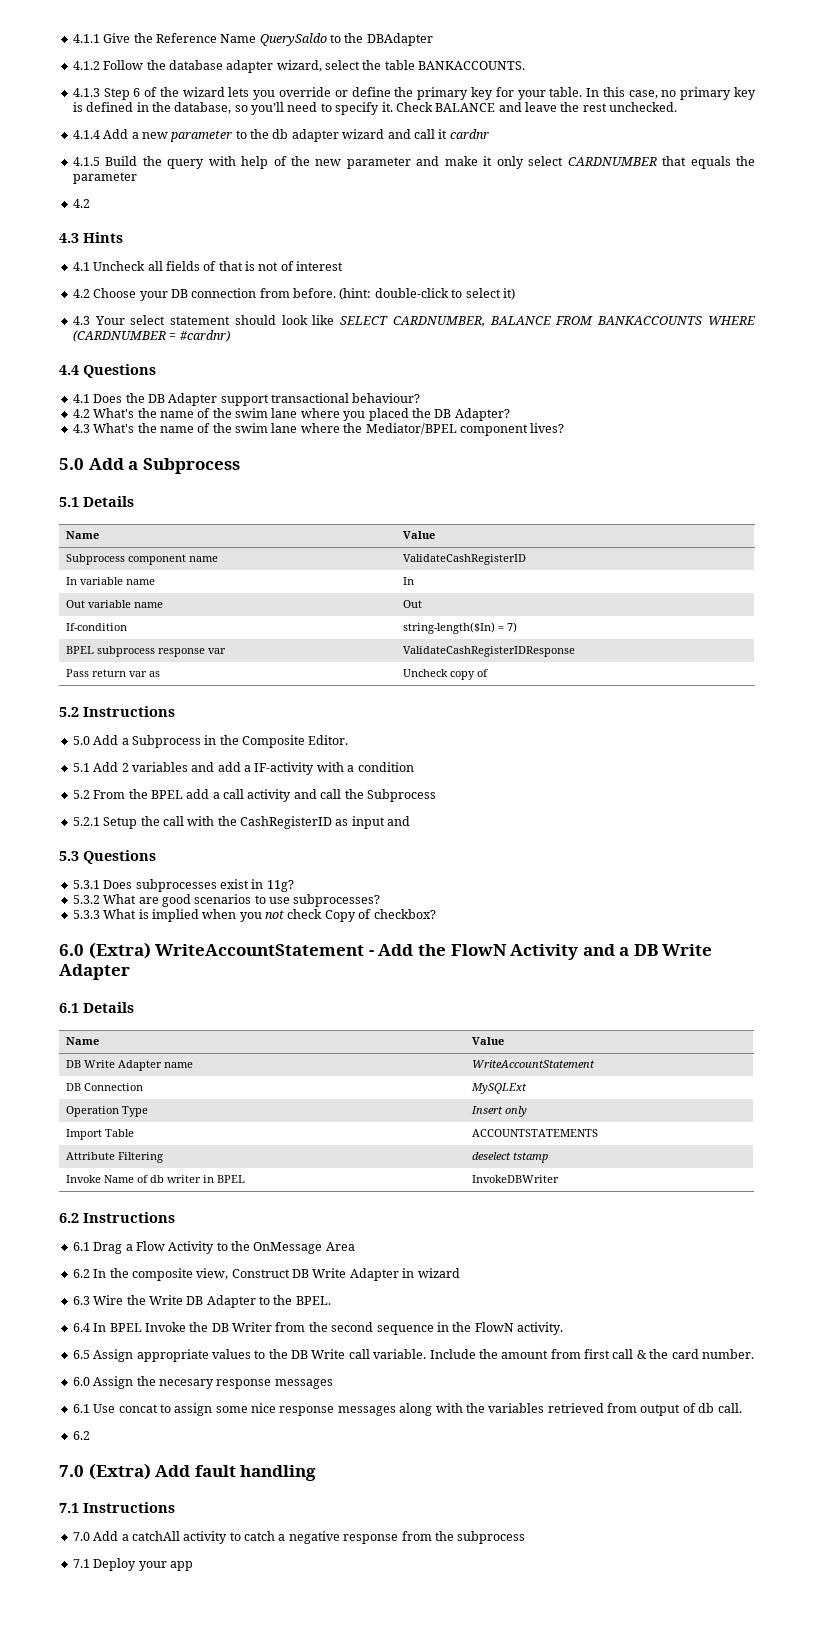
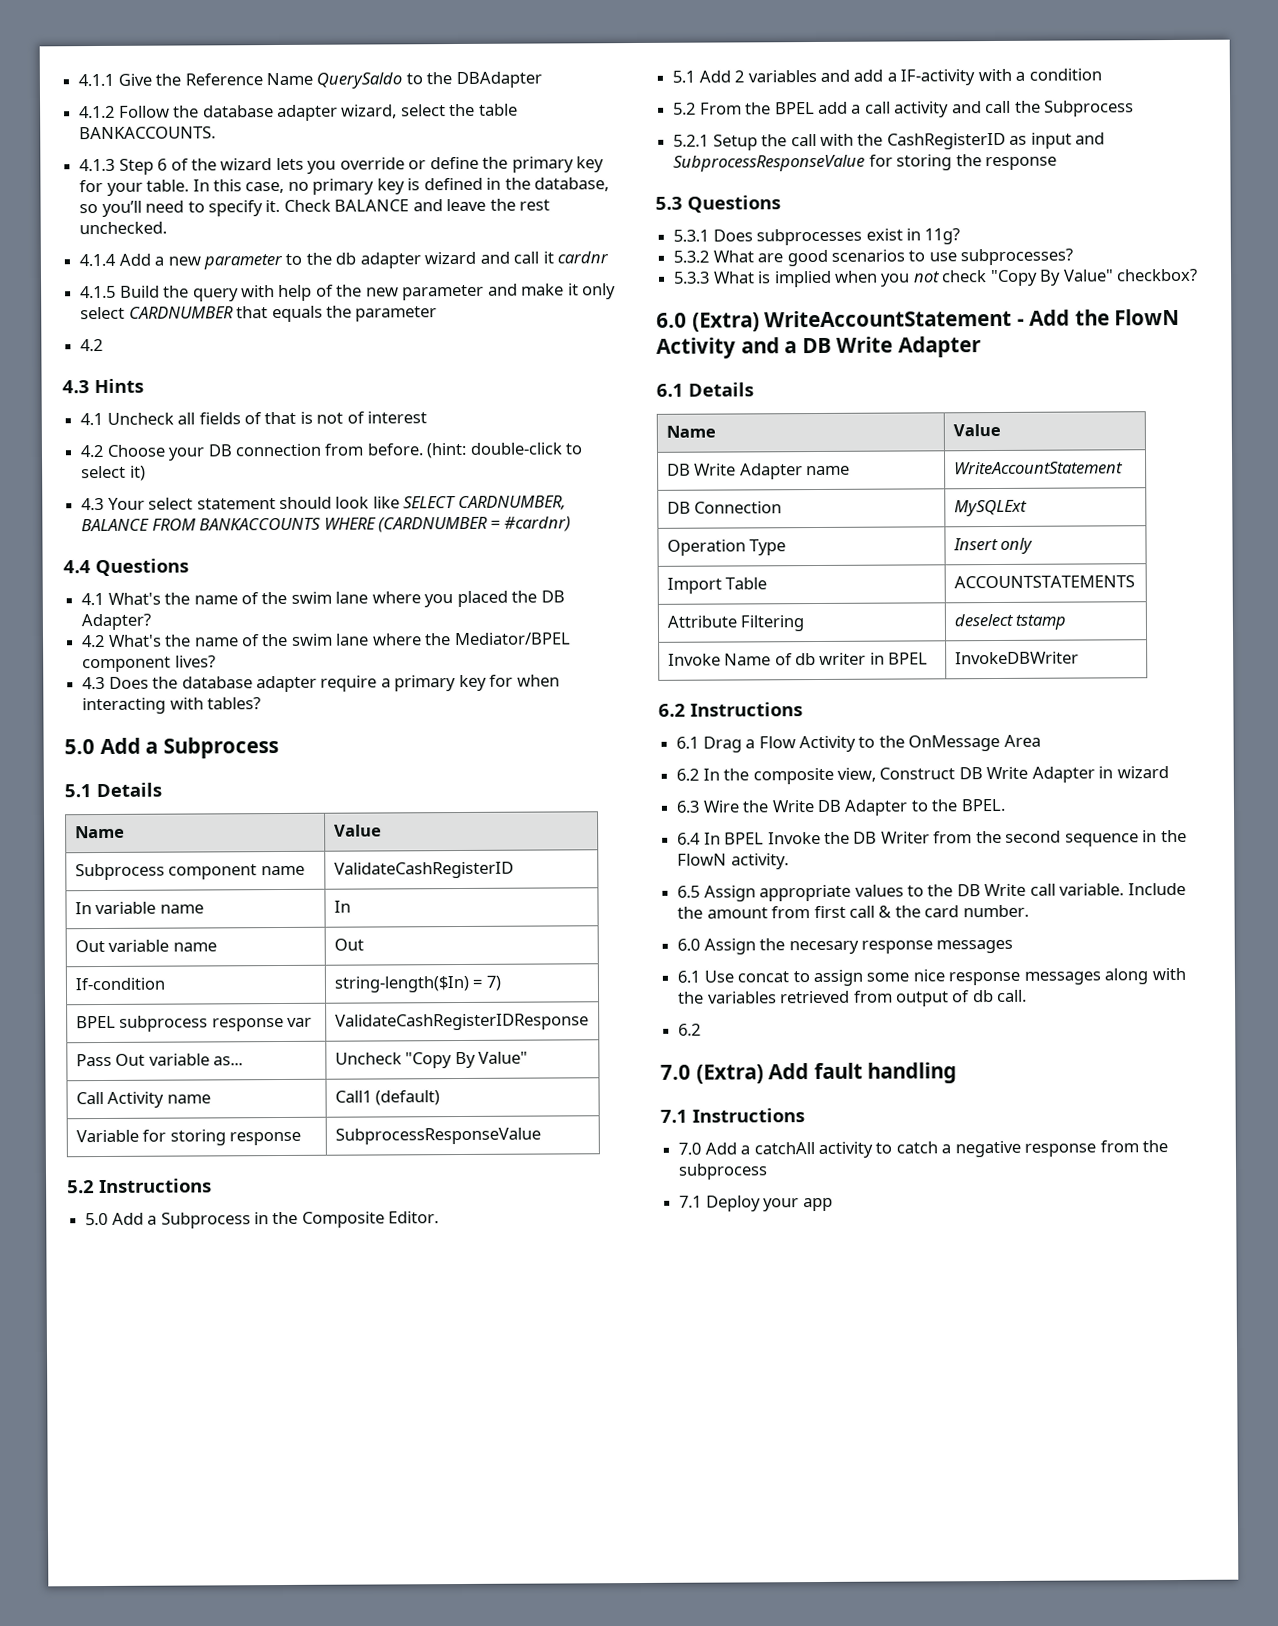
- 4.1 Does the DB Adapter support transactional behaviour?
- 4.2 What's the name of the swim lane where you placed the DB Adapter?
+ 4.1 What's the name of the swim lane where you placed the DB Adapter?
- 4.3 What's the name of the swim lane where the Mediator/BPEL component lives?
+ 4.2 What's the name of the swim lane where the Mediator/BPEL component lives?
+ 4.3 Does the database adapter require a primary key for when interacting with tables?
- Pass return var as | Uncheck copy of
+ Pass Out variable as... | Uncheck "Copy By Value"
+ Call Activity name | Call1 (default)
+ Variable for storing response | SubprocessResponseValue
- 5.2.1 Setup the call with the CashRegisterID as input and
+ 5.2.1 Setup the call with the CashRegisterID as input and SubprocessResponseValue for storing the response
- 5.3.3 What is implied when you not check Copy of checkbox?
+ 5.3.3 What is implied when you not check "Copy By Value" checkbox?

